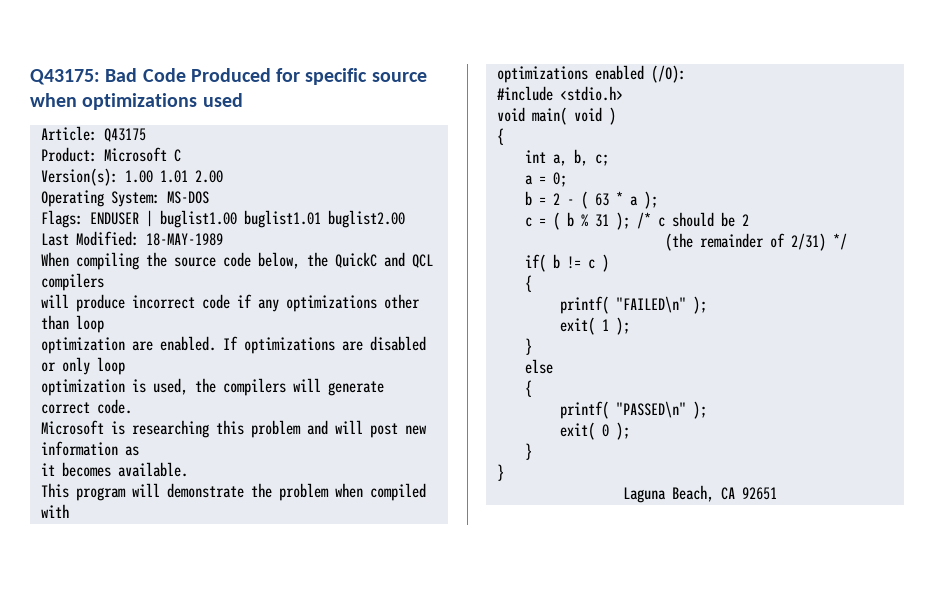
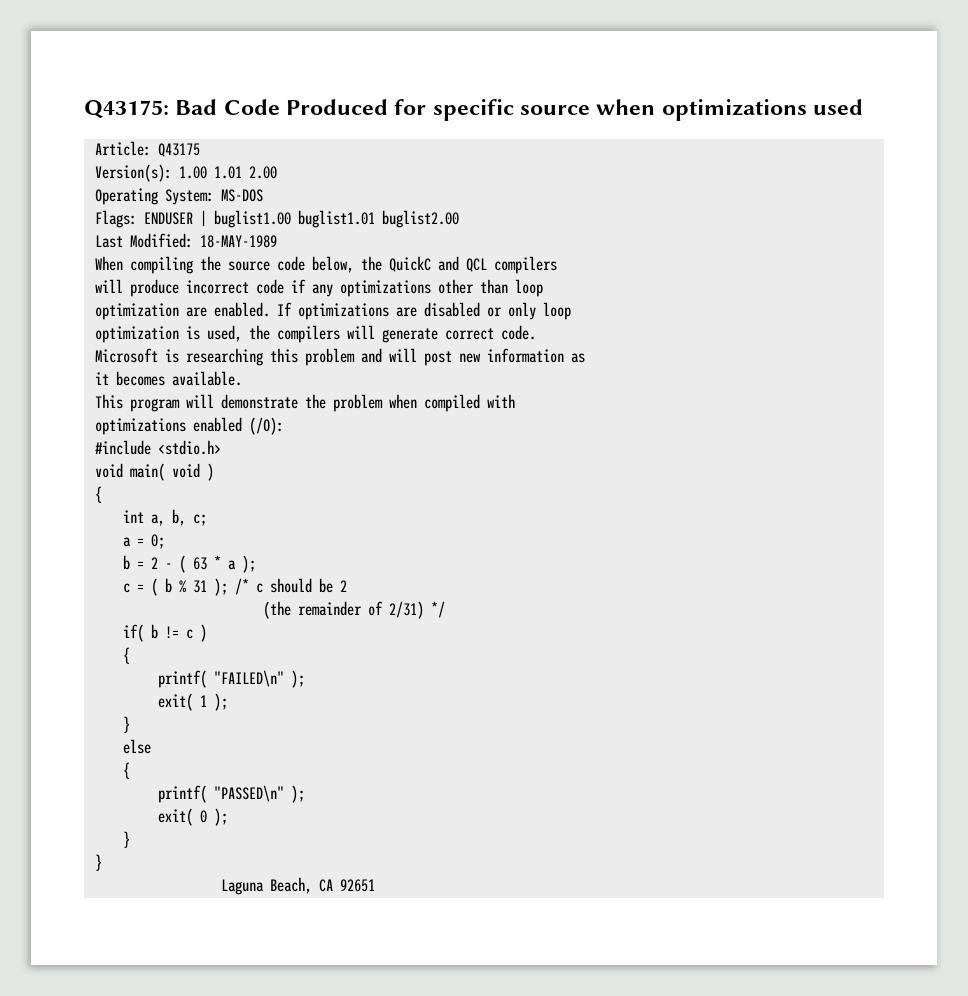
- Product: Microsoft C

